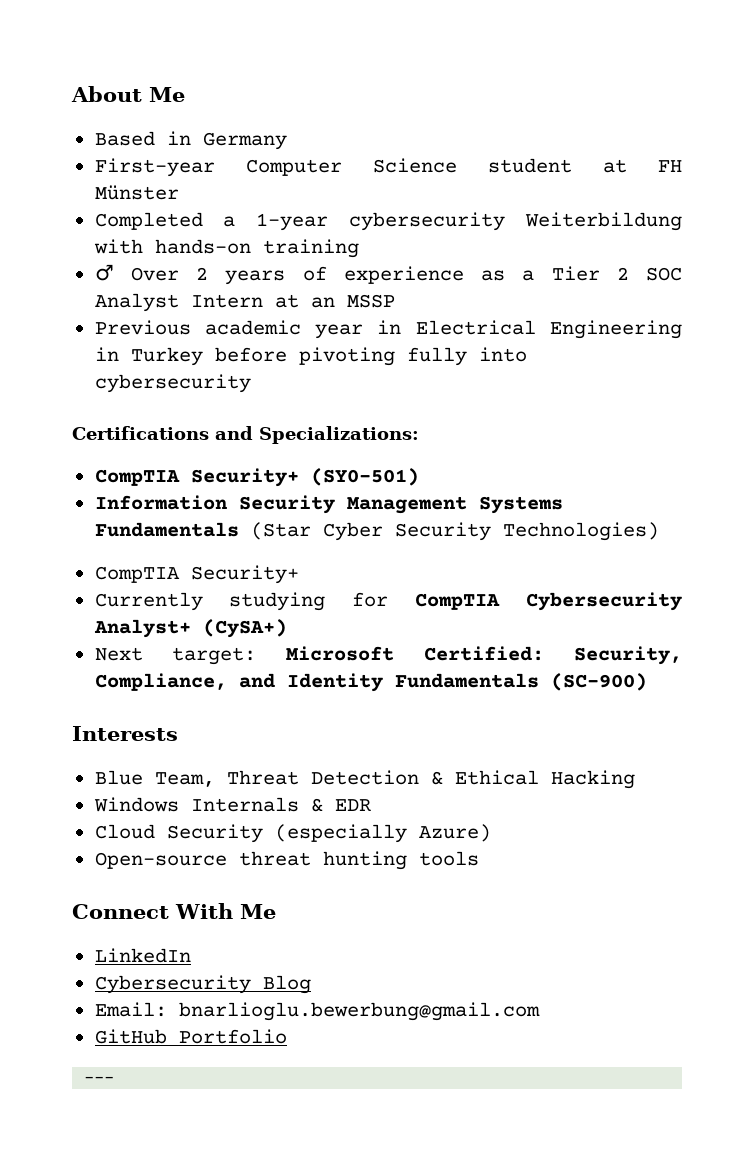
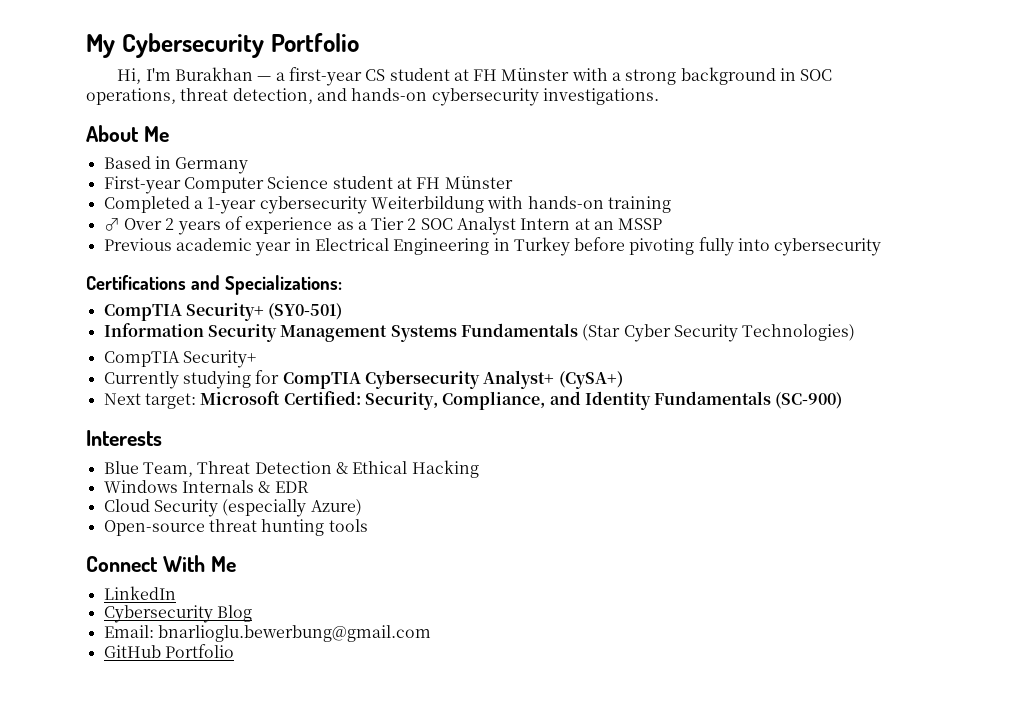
+ My Cybersecurity Portfolio
+ Hi, I'm Burakhan — a first-year CS student at FH Münster with a strong background in SOC operations, threat detection, and hands-on cybersecurity investigations.
- ---

